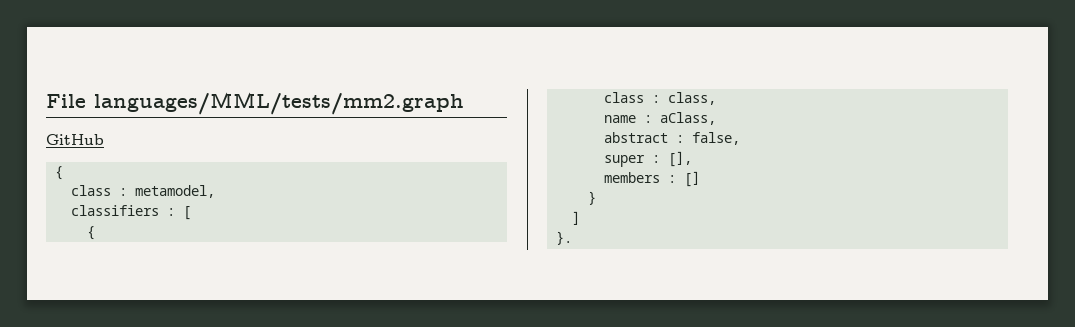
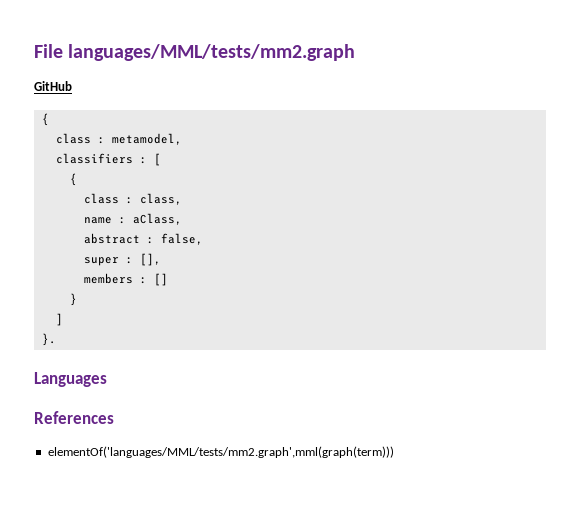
+ Languages
+ References
+ elementOf('languages/MML/tests/mm2.graph',mml(graph(term)))

